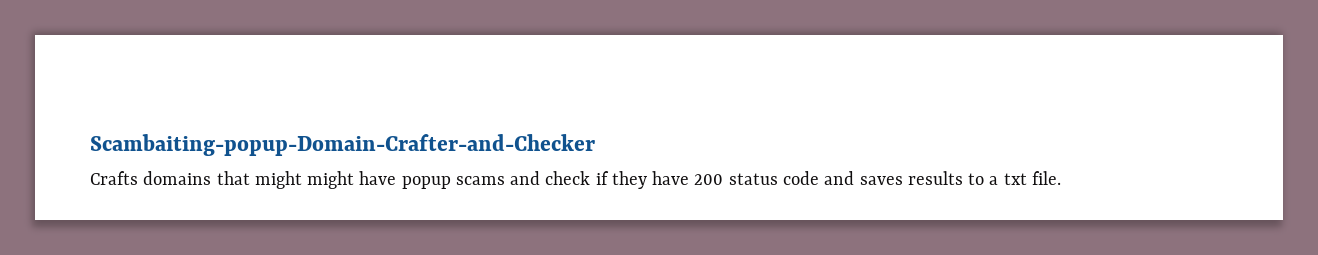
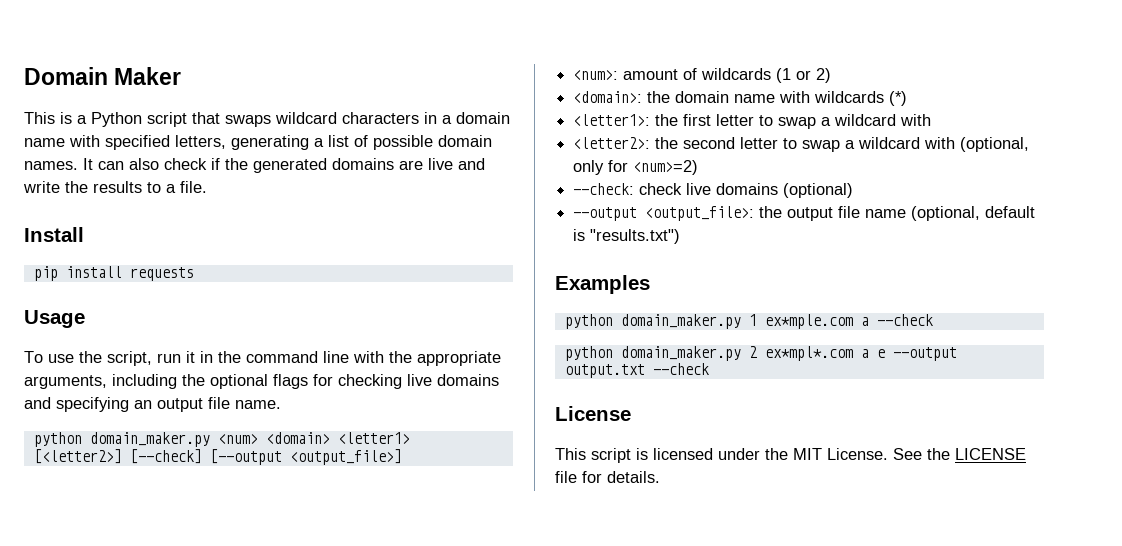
- Scambaiting-popup-Domain-Crafter-and-Checker
- Crafts domains that might might have popup scams and check if they have 200 status code and saves results to a txt file.
+ Domain Maker
+ This is a Python script that swaps wildcard characters in a domain name with specified letters, generating a list of possible domain names. It can also check if the generated domains are live and write the results to a file.
+ Install
+ pip install requests
+ Usage
+ To use the script, run it in the command line with the appropriate arguments, including the optional flags for checking live domains and specifying an output file name.
+ python domain_maker.py <num> <domain> <letter1> [<letter2>] [--check] [--output <output_file>]
+ <num>: amount of wildcards (1 or 2)
+ <domain>: the domain name with wildcards (*)
+ <letter1>: the first letter to swap a wildcard with
+ <letter2>: the second letter to swap a wildcard with (optional, only for <num>=2)
+ --check: check live domains (optional)
+ --output <output_file>: the output file name (optional, default is "results.txt")
+ Examples
+ python domain_maker.py 1 ex*mple.com a --check
+ python domain_maker.py 2 ex*mpl*.com a e --output output.txt --check
+ License
+ This script is licensed under the MIT License. See the LICENSE file for details.

